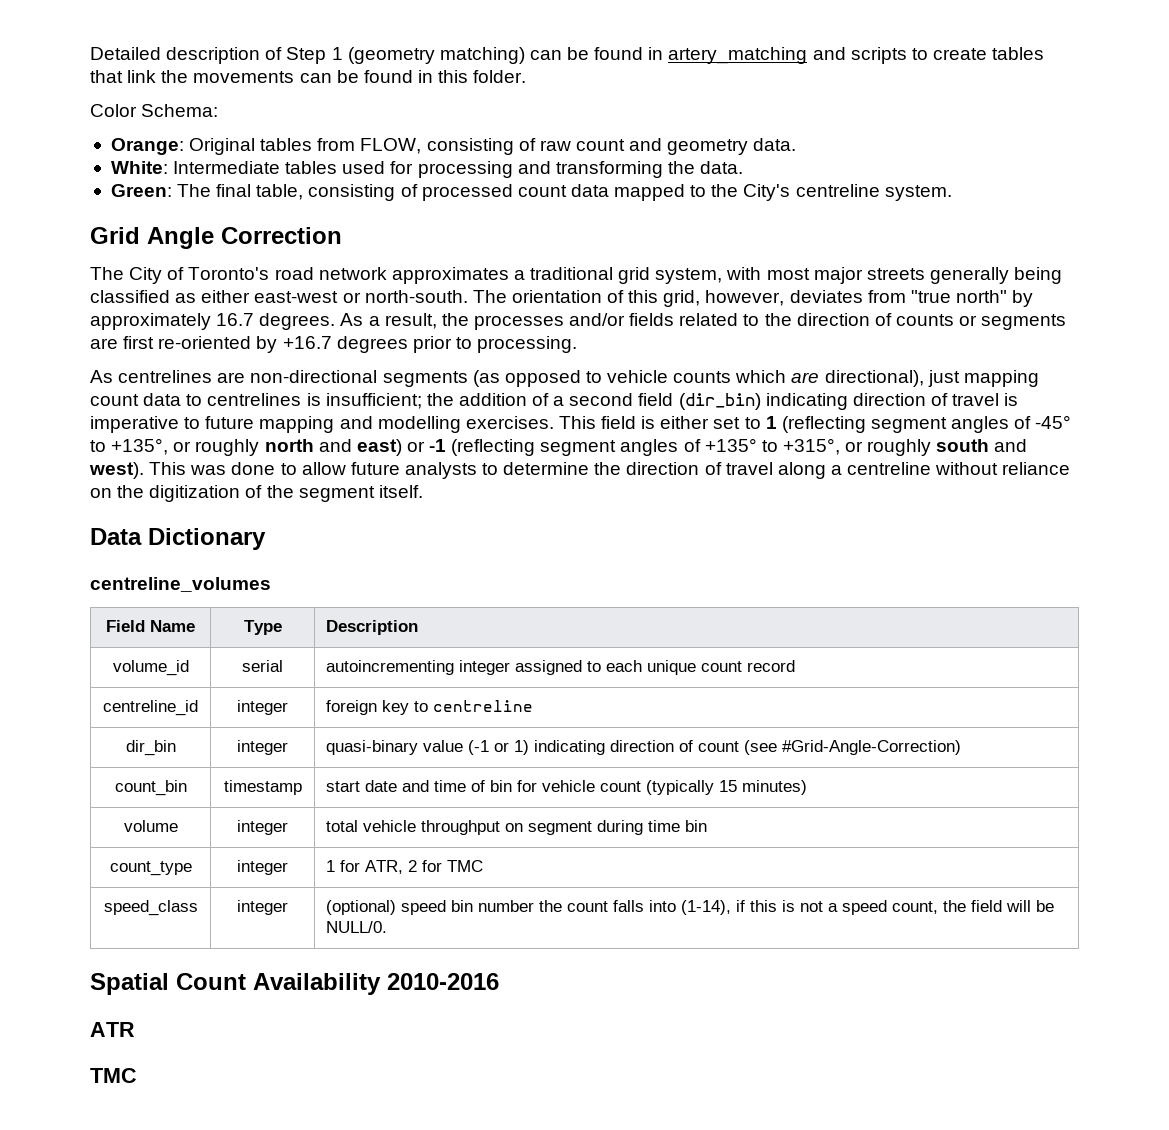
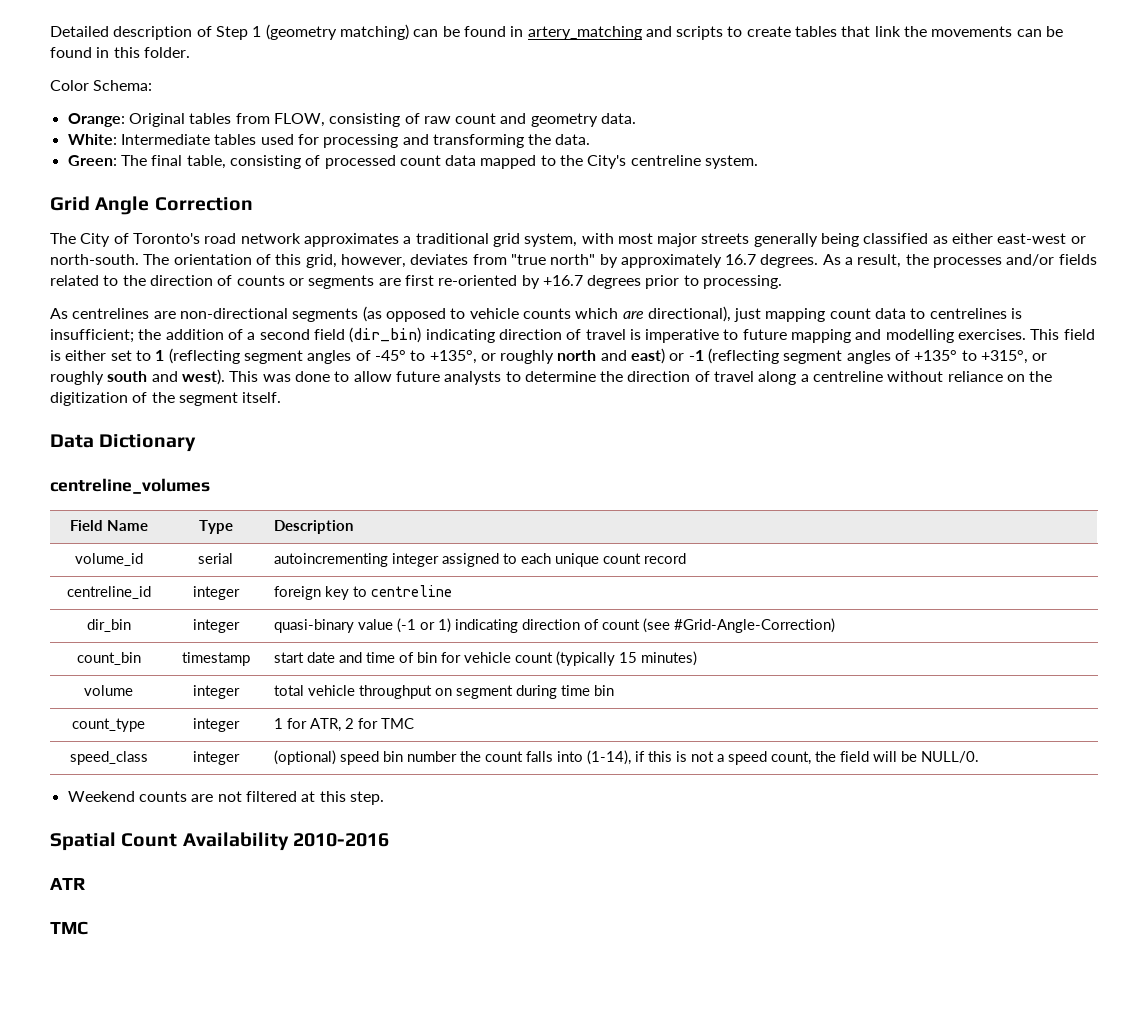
+ Weekend counts are not filtered at this step.

